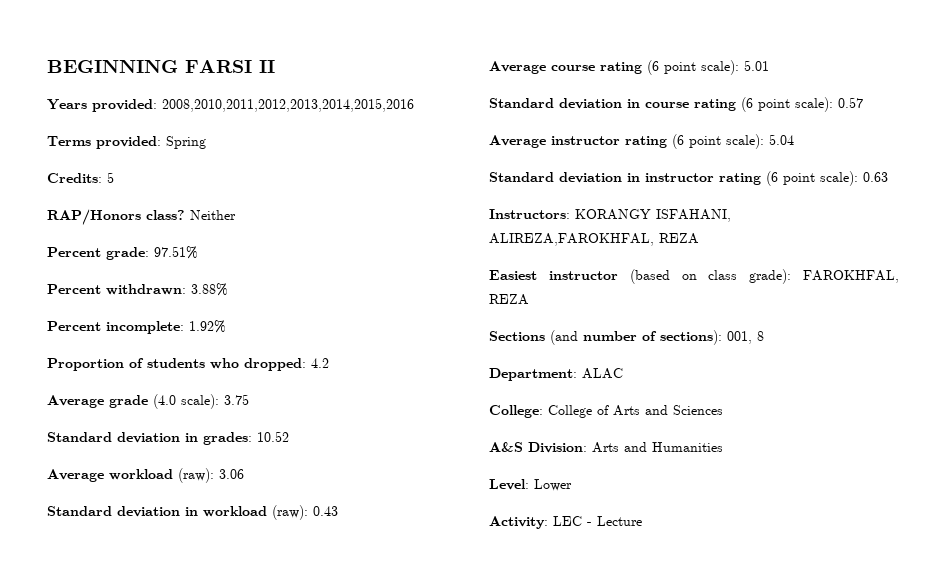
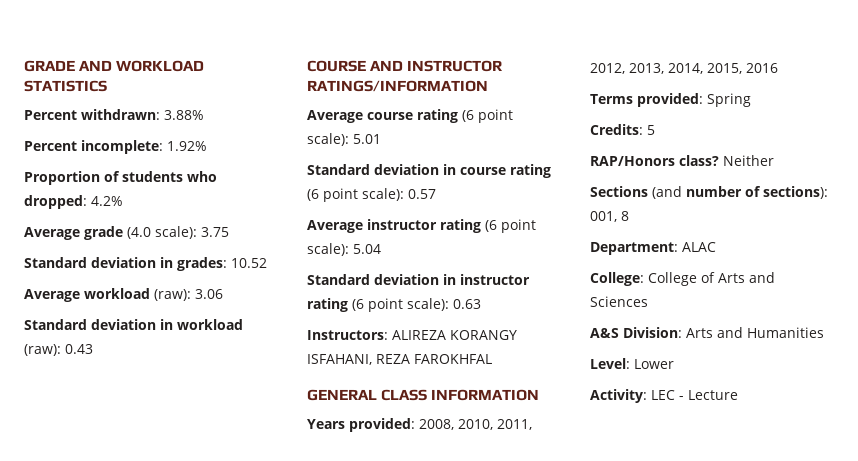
- BEGINNING FARSI II
- Years provided: 2008,2010,2011,2012,2013,2014,2015,2016
- Terms provided: Spring
- Credits: 5
- RAP/Honors class? Neither
- Percent grade: 97.51%
+ GRADE AND WORKLOAD STATISTICS
- Proportion of students who dropped: 4.2
+ Proportion of students who dropped: 4.2%
+ COURSE AND INSTRUCTOR RATINGS/INFORMATION
- Instructors: KORANGY ISFAHANI, ALIREZA,FAROKHFAL, REZA
- Easiest instructor (based on class grade): FAROKHFAL, REZA
+ Instructors: ALIREZA KORANGY ISFAHANI, REZA FAROKHFAL
+ GENERAL CLASS INFORMATION
+ Years provided: 2008, 2010, 2011, 2012, 2013, 2014, 2015, 2016
+ Terms provided: Spring
+ Credits: 5
+ RAP/Honors class? Neither

